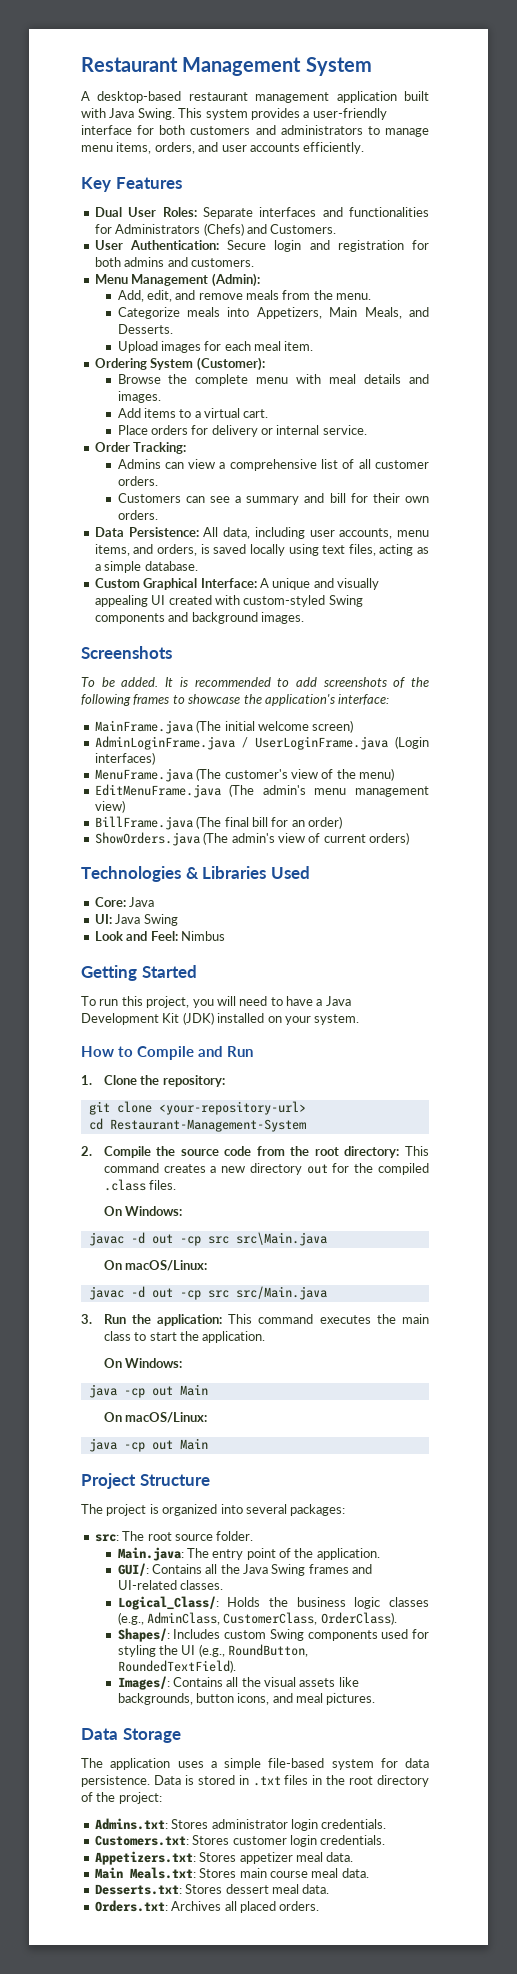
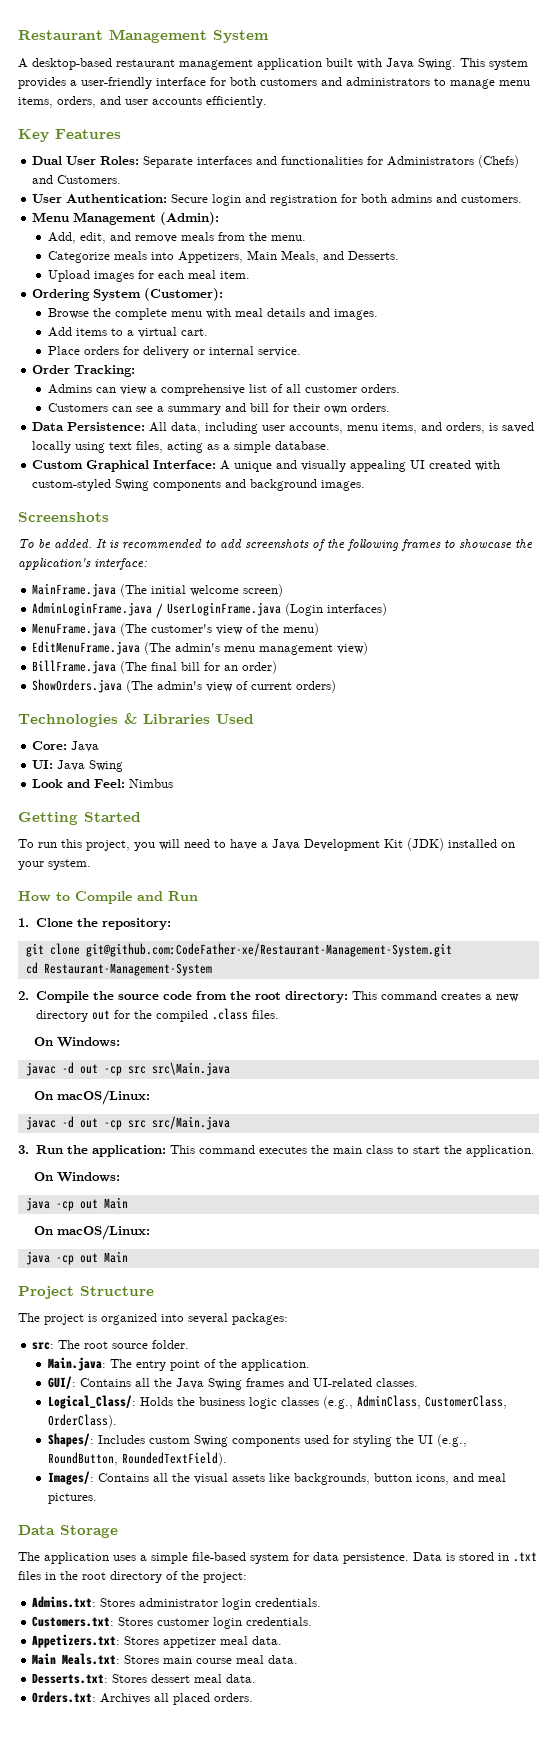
- git clone <your-repository-url>
+ git clone git@github.com:CodeFather-xe/Restaurant-Management-System.git

